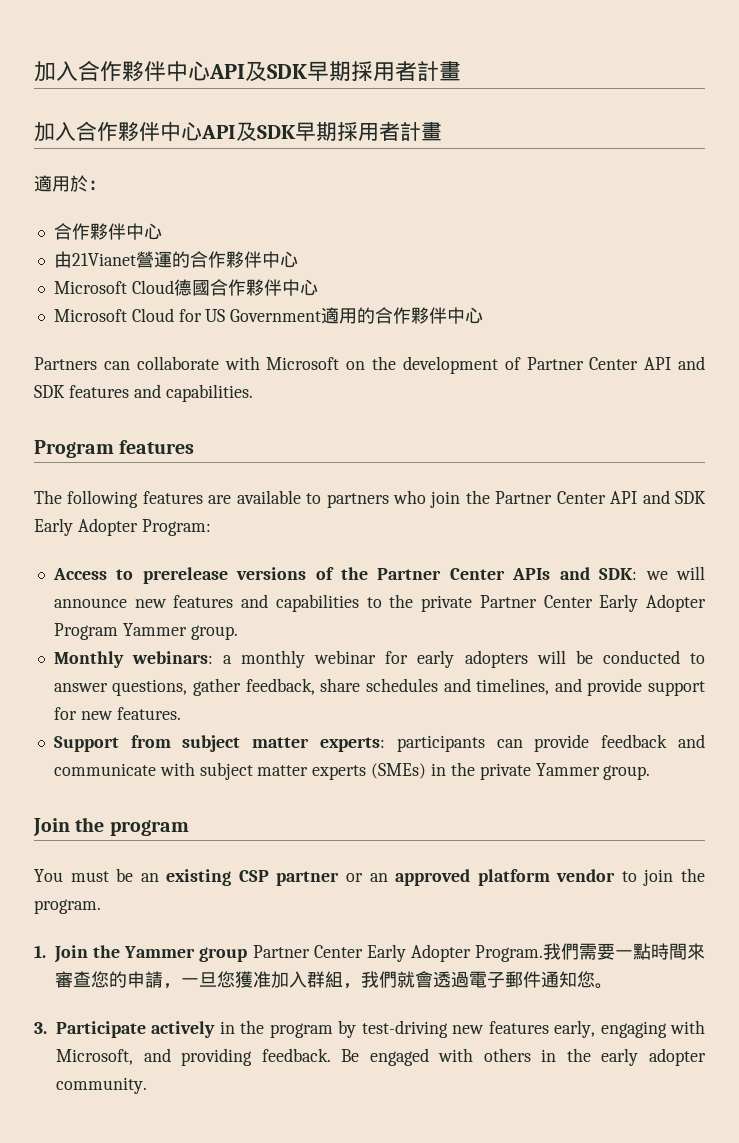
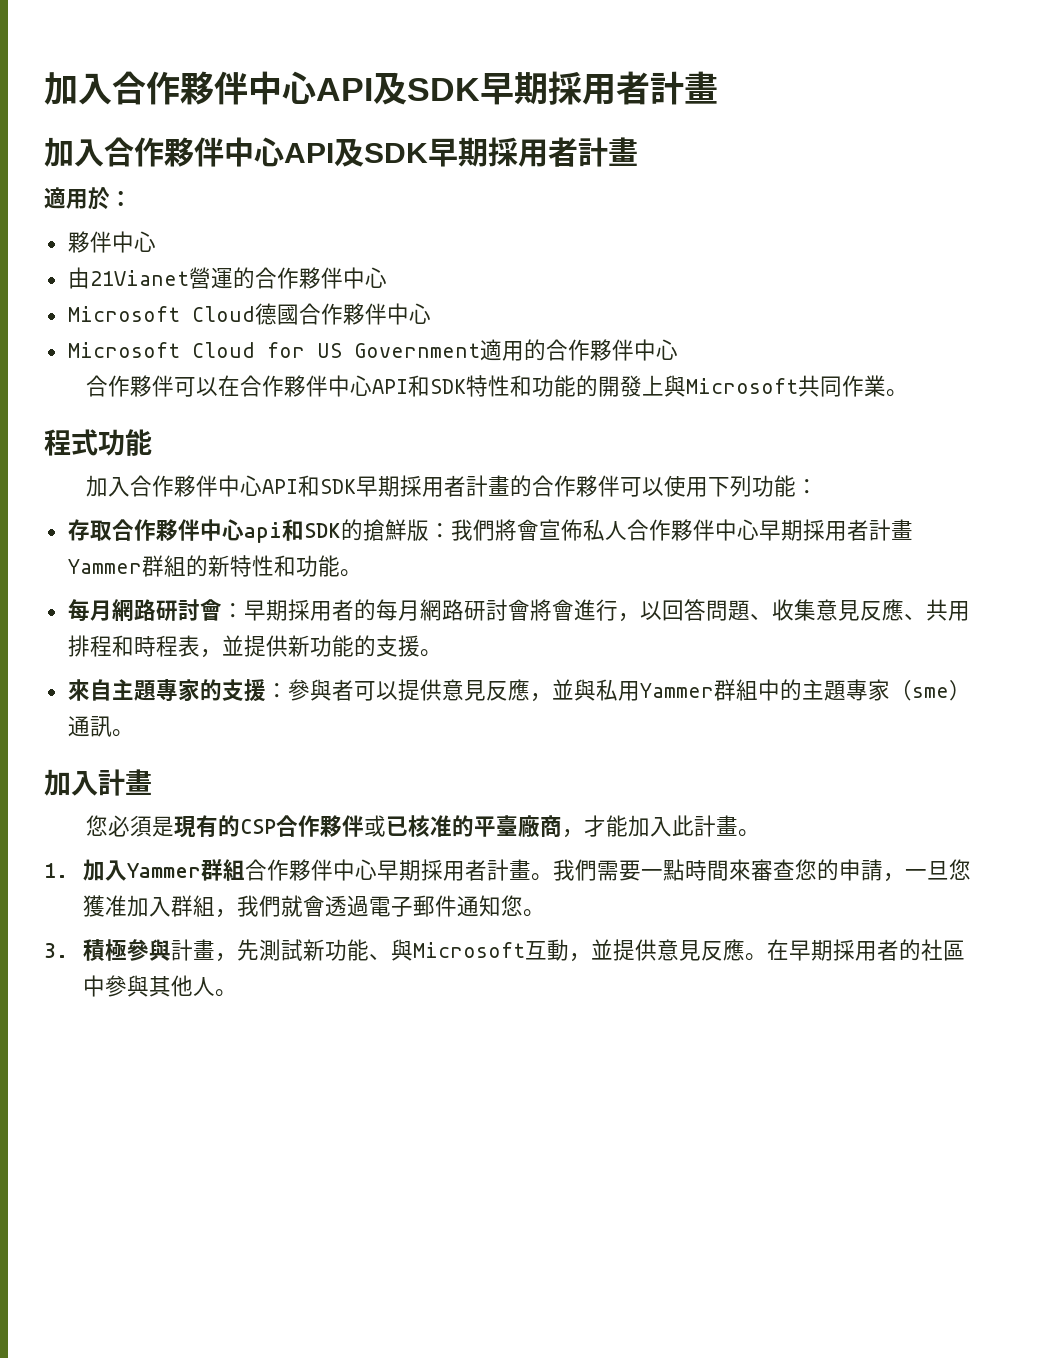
  適用於：
- 合作夥伴中心
+ 夥伴中心
- Partners can collaborate with Microsoft on the development of Partner Center API and SDK features and capabilities.
- Program features
- The following features are available to partners who join the Partner Center API and SDK Early Adopter Program:
- Access to prerelease versions of the Partner Center APIs and SDK: we will announce new features and capabilities to the private Partner Center Early Adopter Program Yammer group.
- Monthly webinars: a monthly webinar for early adopters will be conducted to answer questions, gather feedback, share schedules and timelines, and provide support for new features.
- Support from subject matter experts: participants can provide feedback and communicate with subject matter experts (SMEs) in the private Yammer group.
- Join the program
- You must be an existing CSP partner or an approved platform vendor to join the program.
- 1. Join the Yammer group Partner Center Early Adopter Program.
+ 合作夥伴可以在合作夥伴中心API和SDK特性和功能的開發上與Microsoft共同作業。
+ 程式功能
+ 加入合作夥伴中心API和SDK早期採用者計畫的合作夥伴可以使用下列功能：
+ 存取合作夥伴中心api和SDK的搶鮮版：我們將會宣佈私人合作夥伴中心早期採用者計畫Yammer群組的新特性和功能。
+ 每月網路研討會：早期採用者的每月網路研討會將會進行，以回答問題、收集意見反應、共用排程和時程表，並提供新功能的支援。
+ 來自主題專家的支援：參與者可以提供意見反應，並與私用Yammer群組中的主題專家（sme）通訊。
+ 加入計畫
+ 您必須是現有的CSP合作夥伴或已核准的平臺廠商，才能加入此計畫。
+ 1.加入Yammer群組合作夥伴中心早期採用者計畫。
- 3. Participate actively in the program by test-driving new features early, engaging with Microsoft, and providing feedback. Be engaged with others in the early adopter community.
+ 3.積極參與計畫，先測試新功能、與Microsoft互動，並提供意見反應。在早期採用者的社區中參與其他人。

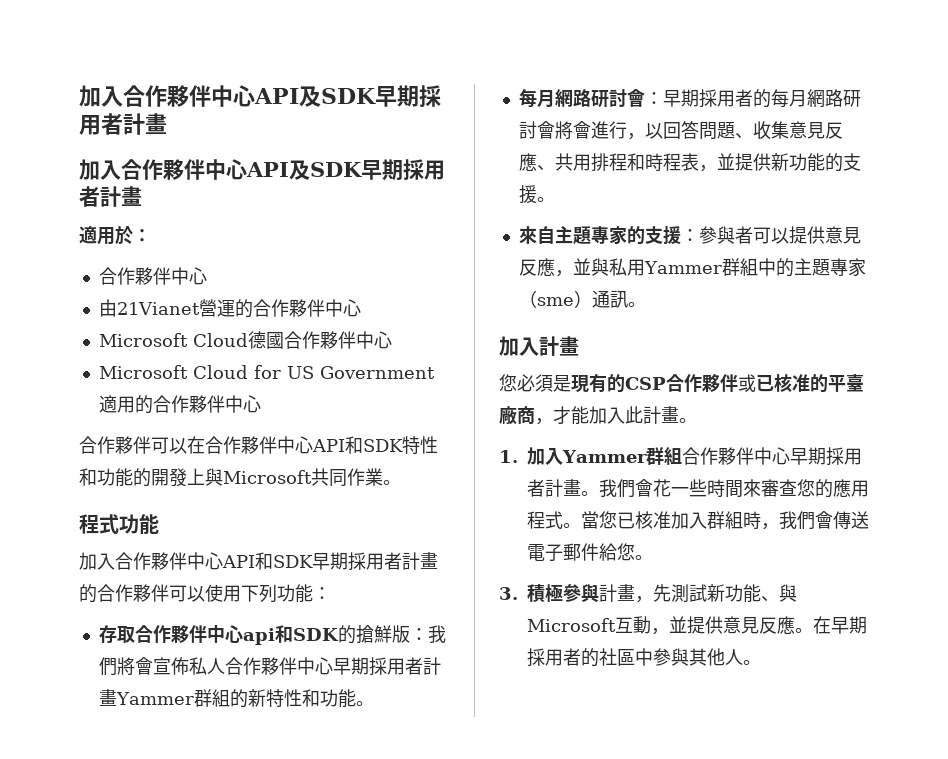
  適用於：
- 夥伴中心
+ 合作夥伴中心
- 我們需要一點時間來審查您的申請，一旦您獲准加入群組，我們就會透過電子郵件通知您。
+ 我們會花一些時間來審查您的應用程式。當您已核准加入群組時，我們會傳送電子郵件給您。

